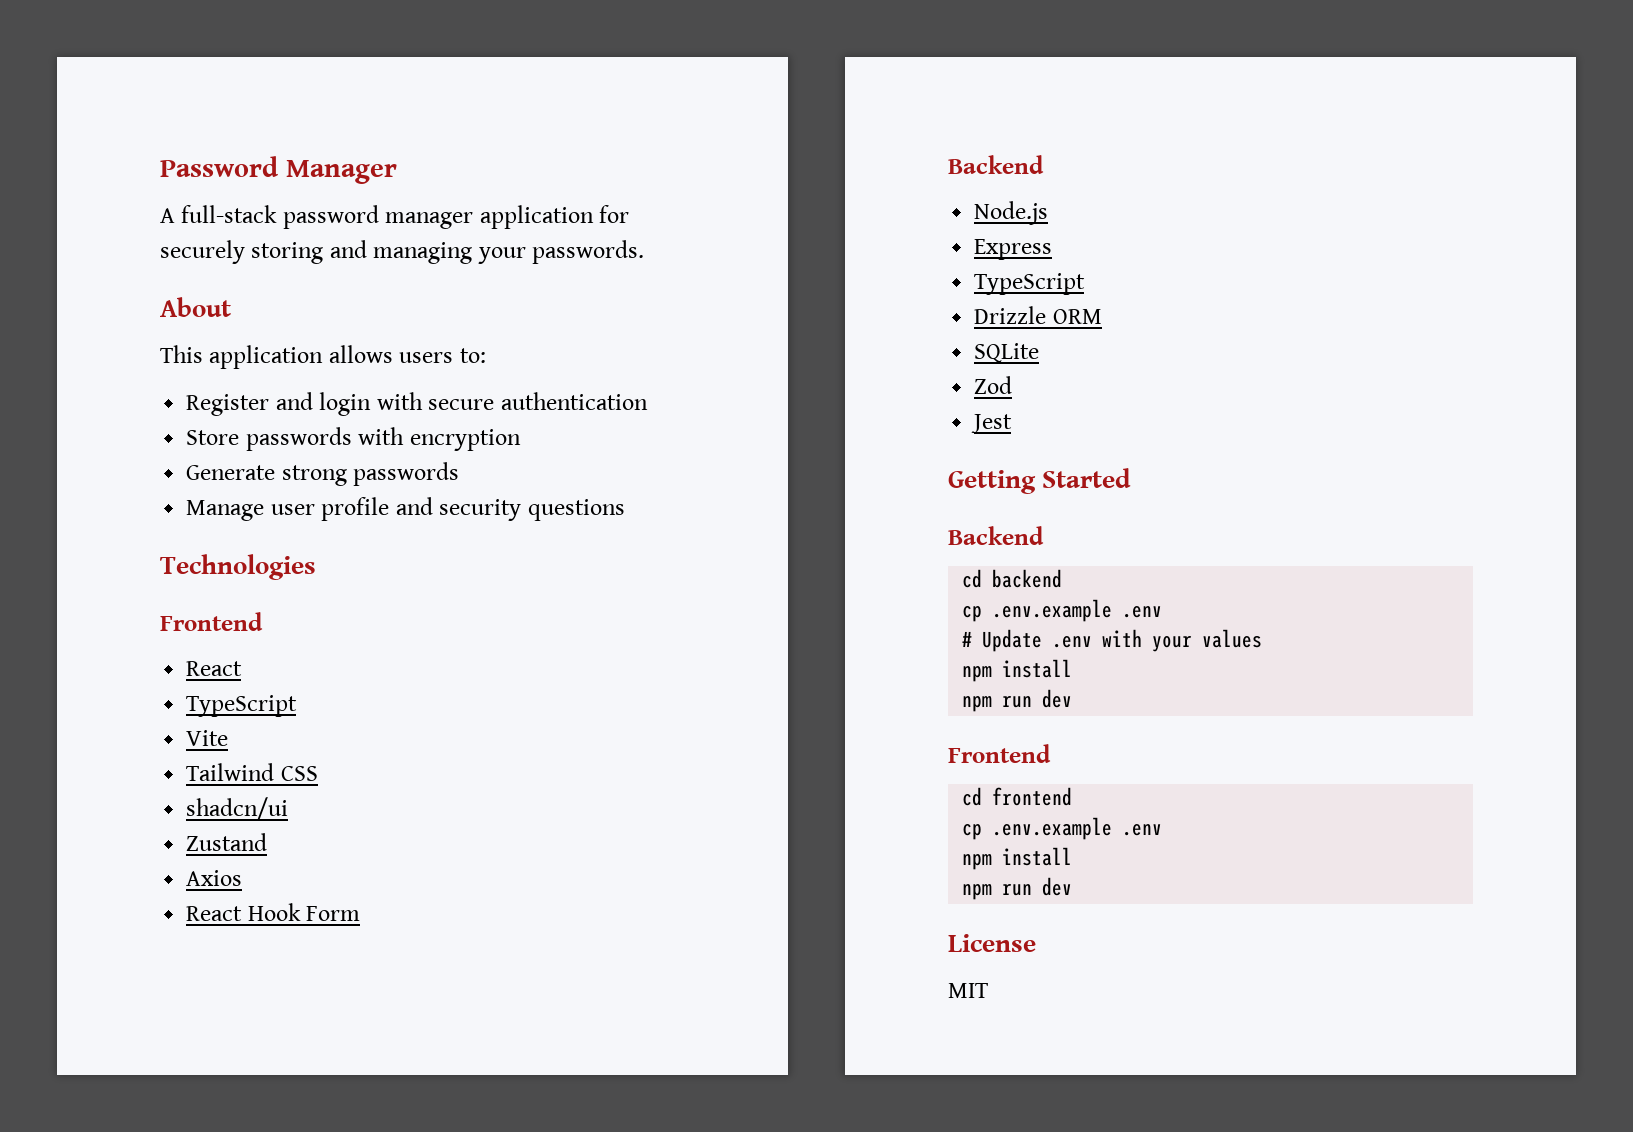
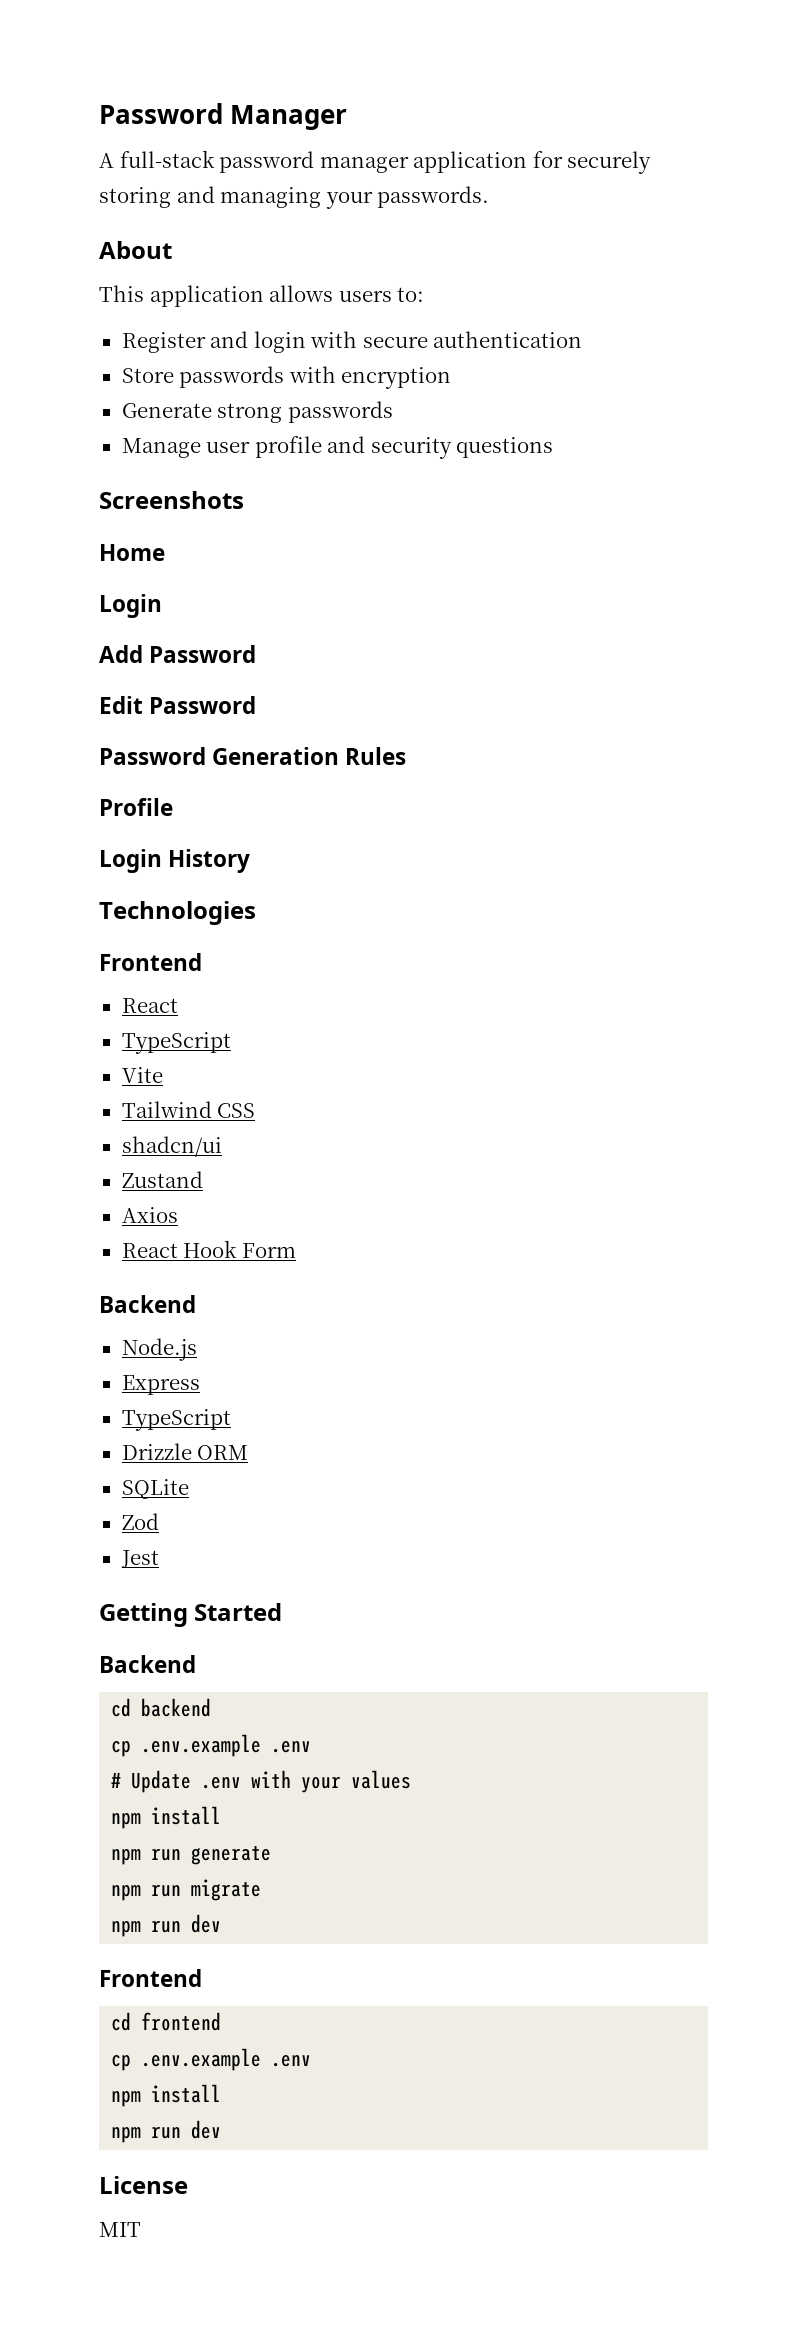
+ Screenshots
+ Home
+ Login
+ Add Password
+ Edit Password
+ Password Generation Rules
+ Profile
+ Login History
+ npm run generate
+ npm run migrate

